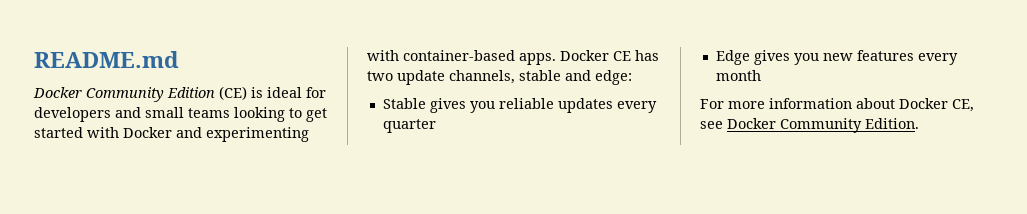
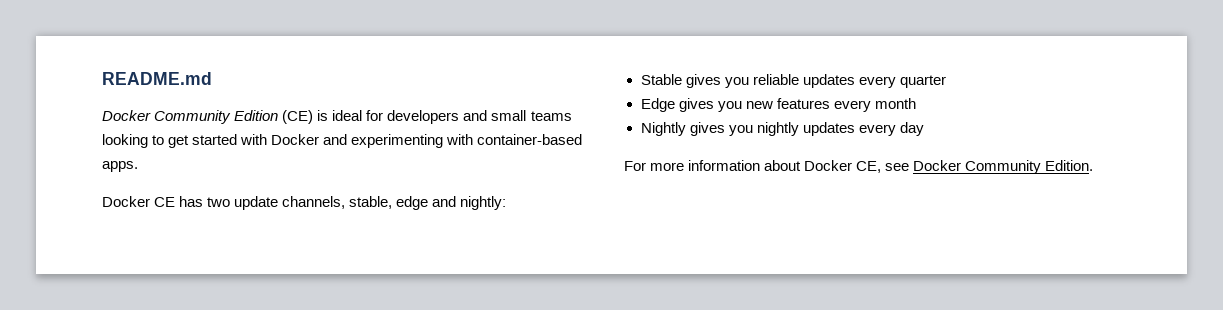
- Docker Community Edition (CE) is ideal for developers and small teams looking to get started with Docker and experimenting with container-based apps. Docker CE has two update channels, stable and edge:
+ Docker Community Edition (CE) is ideal for developers and small teams looking to get started with Docker and experimenting with container-based apps.
+ Docker CE has two update channels, stable, edge and nightly:
+ Nightly gives you nightly updates every day

